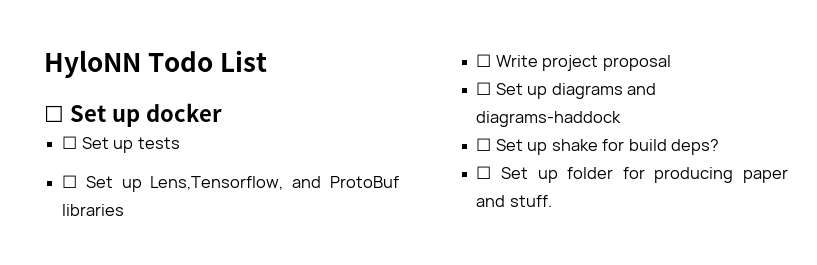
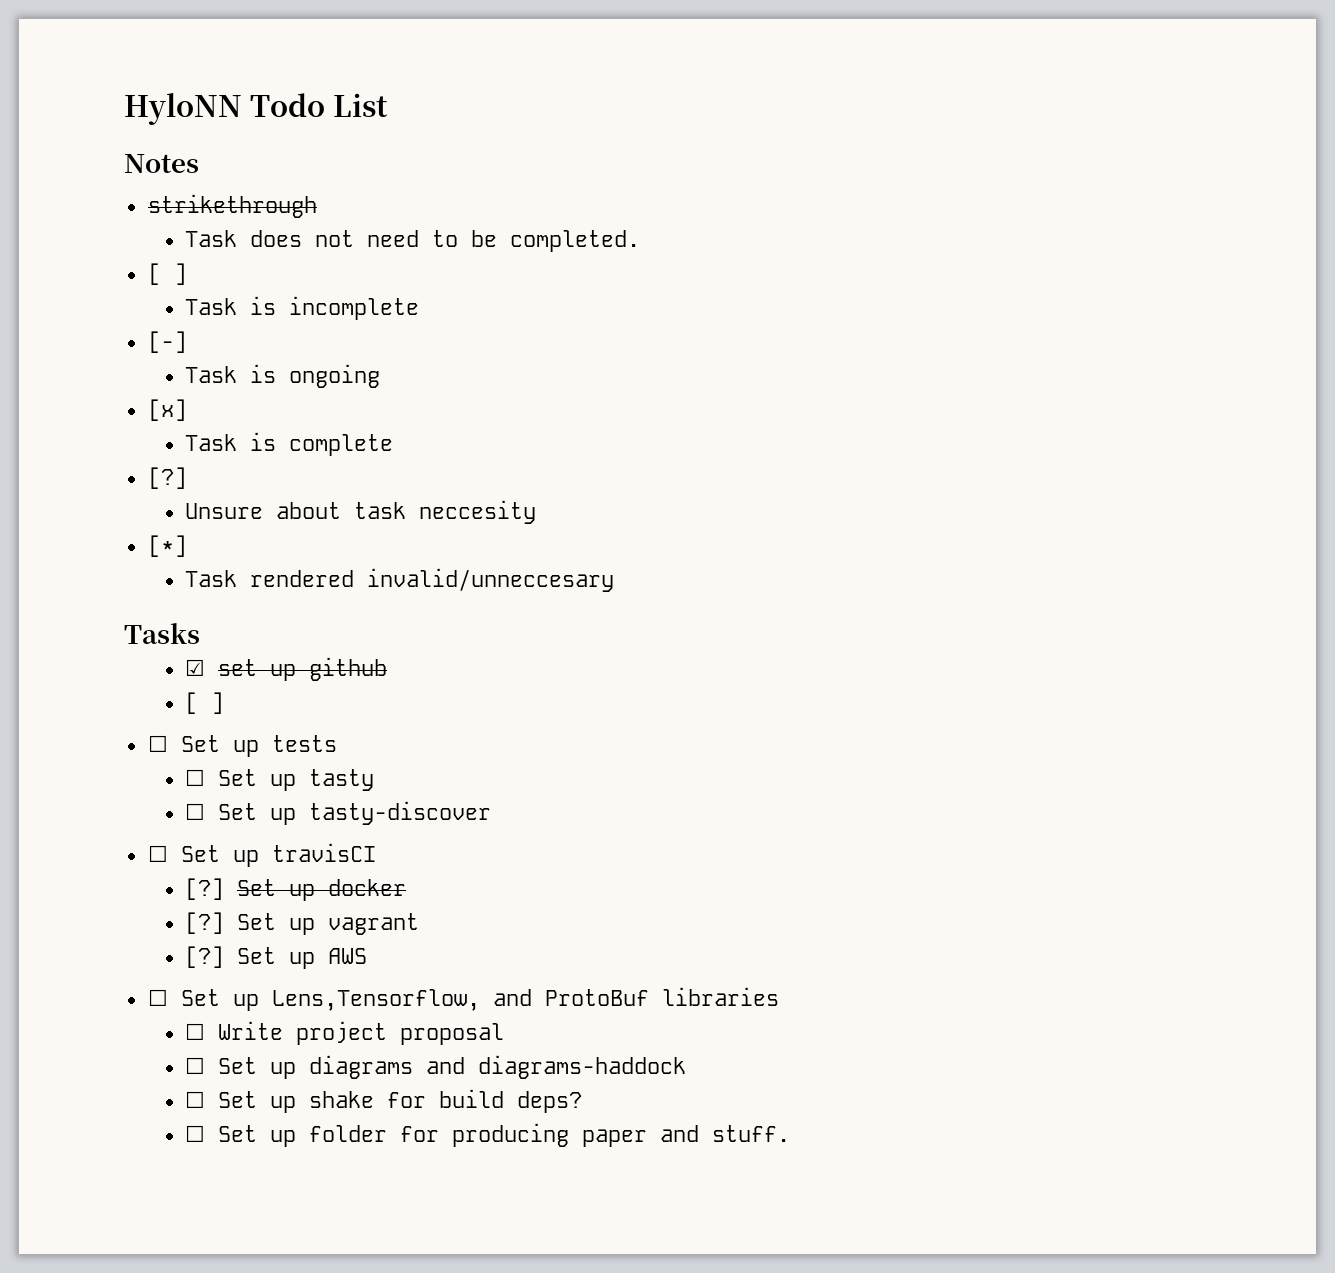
- ☐ Set up docker
+ Notes
+ strikethrough
+ Task does not need to be completed.
+ [ ]
+ Task is incomplete
+ [-]
+ Task is ongoing
+ [x]
+ Task is complete
+ [?]
+ Unsure about task neccesity
+ [*]
+ Task rendered invalid/unneccesary
+ Tasks
+ ☑ set up github
+ [ ]
  ☐ Set up tests
+ ☐ Set up tasty
+ ☐ Set up tasty-discover
+ ☐ Set up travisCI
+ [?] Set up docker
+ [?] Set up vagrant
+ [?] Set up AWS

